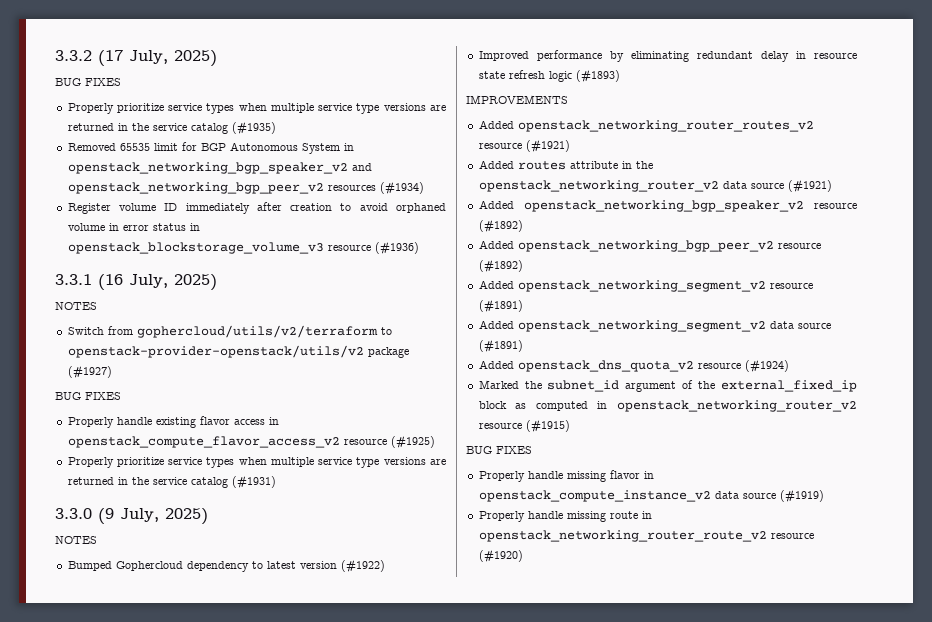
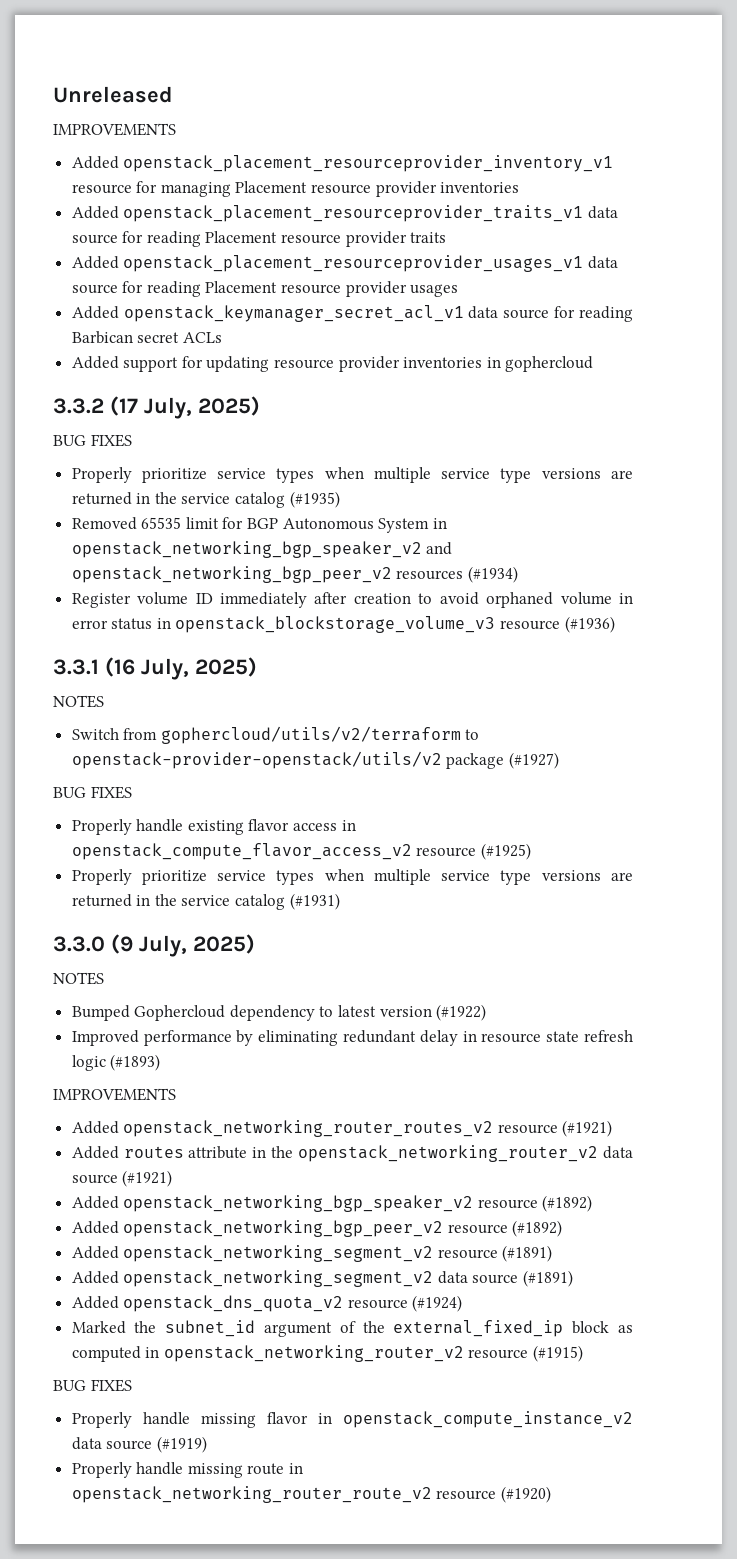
+ Unreleased
+ IMPROVEMENTS
+ Added openstack_placement_resourceprovider_inventory_v1 resource for managing Placement resource provider inventories
+ Added openstack_placement_resourceprovider_traits_v1 data source for reading Placement resource provider traits
+ Added openstack_placement_resourceprovider_usages_v1 data source for reading Placement resource provider usages
+ Added openstack_keymanager_secret_acl_v1 data source for reading Barbican secret ACLs
+ Added support for updating resource provider inventories in gophercloud

